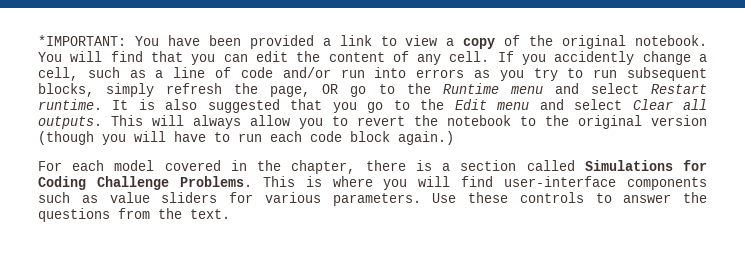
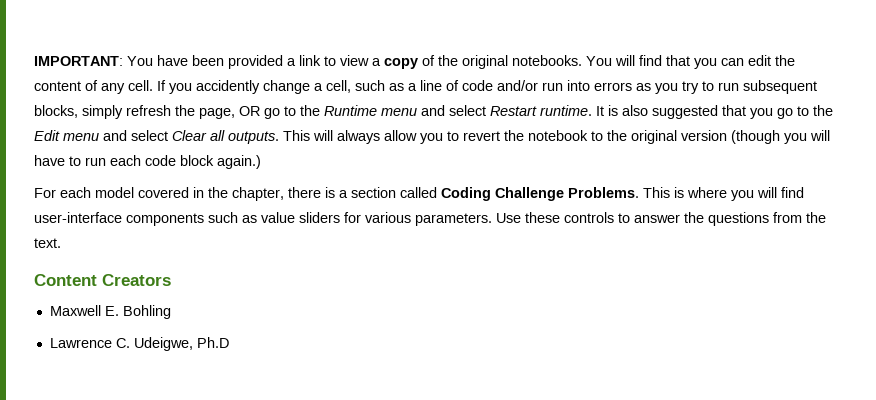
- *IMPORTANT: You have been provided a link to view a copy of the original notebook.
+ IMPORTANT: You have been provided a link to view a copy of the original notebooks.
- For each model covered in the chapter, there is a section called Simulations for Coding Challenge Problems.
+ For each model covered in the chapter, there is a section called Coding Challenge Problems.
+ Content Creators
+ Maxwell E. Bohling
+ Lawrence C. Udeigwe, Ph.D

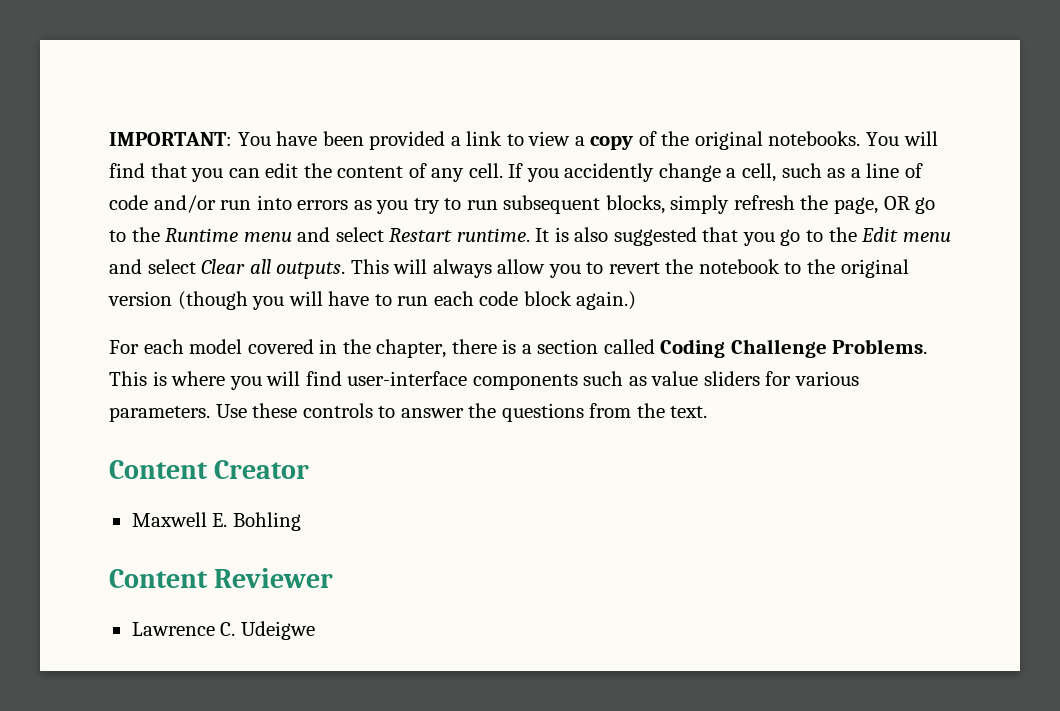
- Content Creators
+ Content Creator
+ Content Reviewer
- Lawrence C. Udeigwe, Ph.D
+ Lawrence C. Udeigwe

